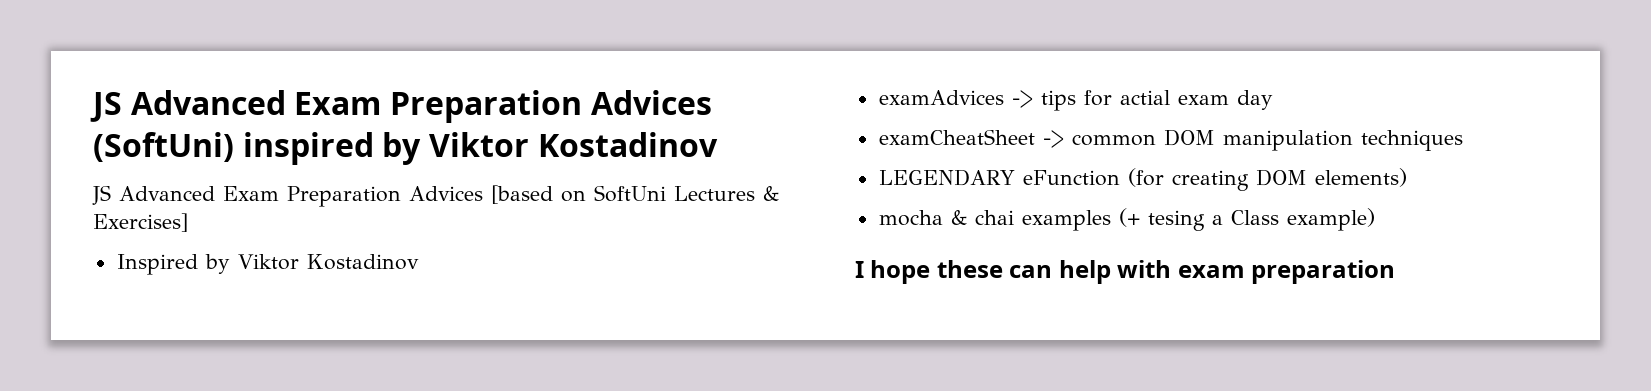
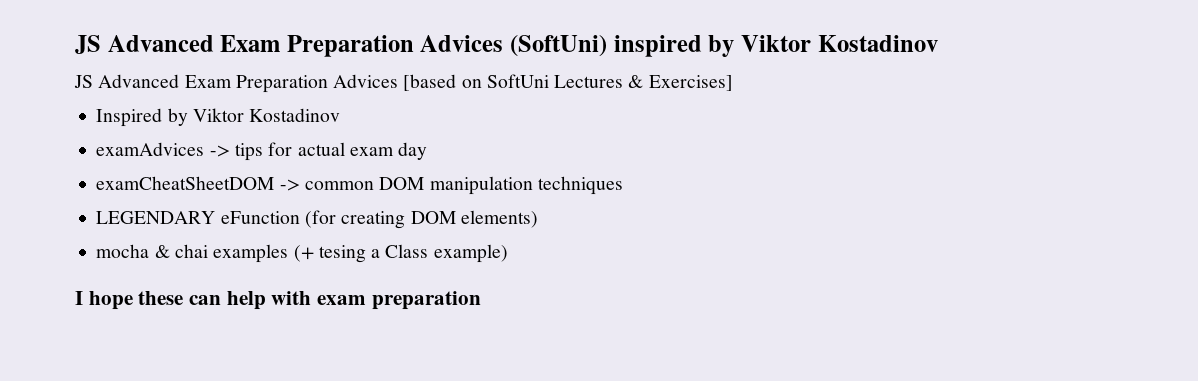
- examAdvices -> tips for actial exam day
+ examAdvices -> tips for actual exam day
- examCheatSheet -> common DOM manipulation techniques
+ examCheatSheetDOM -> common DOM manipulation techniques

